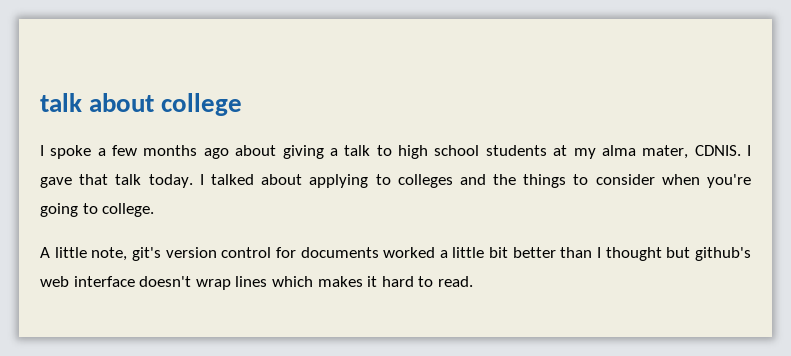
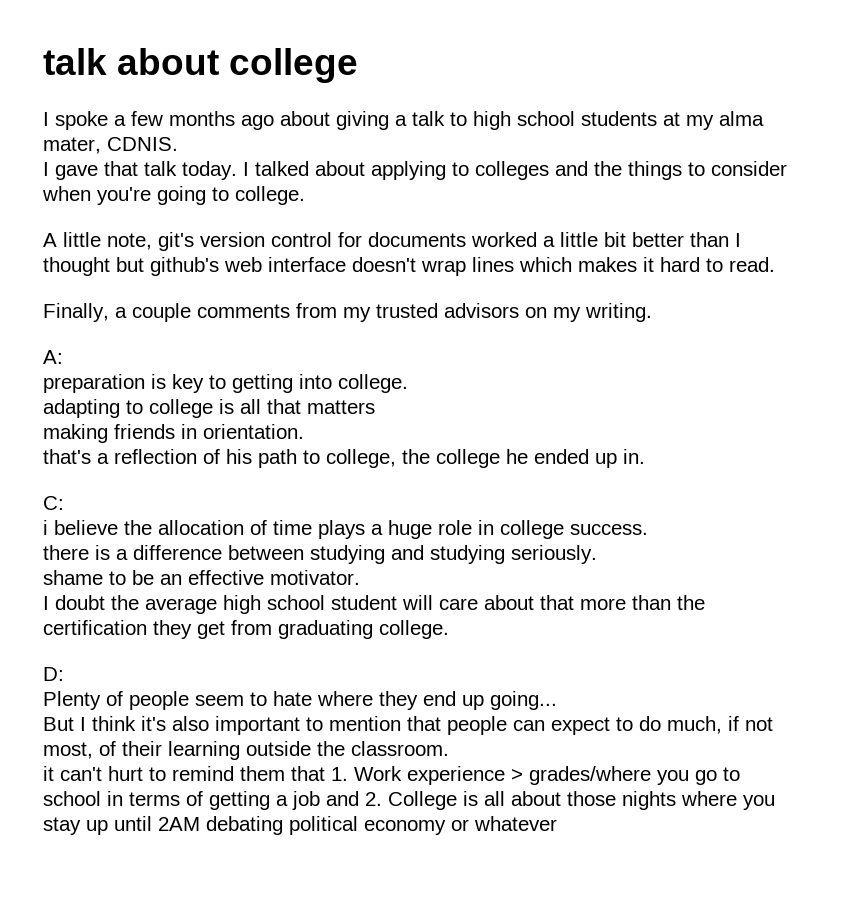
- I spoke a few months ago about giving a talk to high school students at my alma mater, CDNIS. I gave that talk today.
+ I spoke a few months ago about giving a talk to high school students at my alma mater, CDNIS.
+ I gave that talk today.
+ Finally, a couple comments from my trusted advisors on my writing.
+ A:
+ preparation is key to getting into college.
+ adapting to college is all that matters
+ making friends in orientation.
+ that's a reflection of his path to college, the college he ended up in.
+ C:
+ i believe the allocation of time plays a huge role in college success.
+ there is a difference between studying and studying seriously.
+ shame to be an effective motivator.
+ I doubt the average high school student will care about that more than the certification they get from graduating college.
+ D:
+ Plenty of people seem to hate where they end up going...
+ But I think it's also important to mention that people can expect to do much, if not most, of their learning outside the classroom.
+ it can't hurt to remind them that 1. Work experience > grades/where you go to school in terms of getting a job and 2. College is all about those nights where you stay up until 2AM debating political economy or whatever

